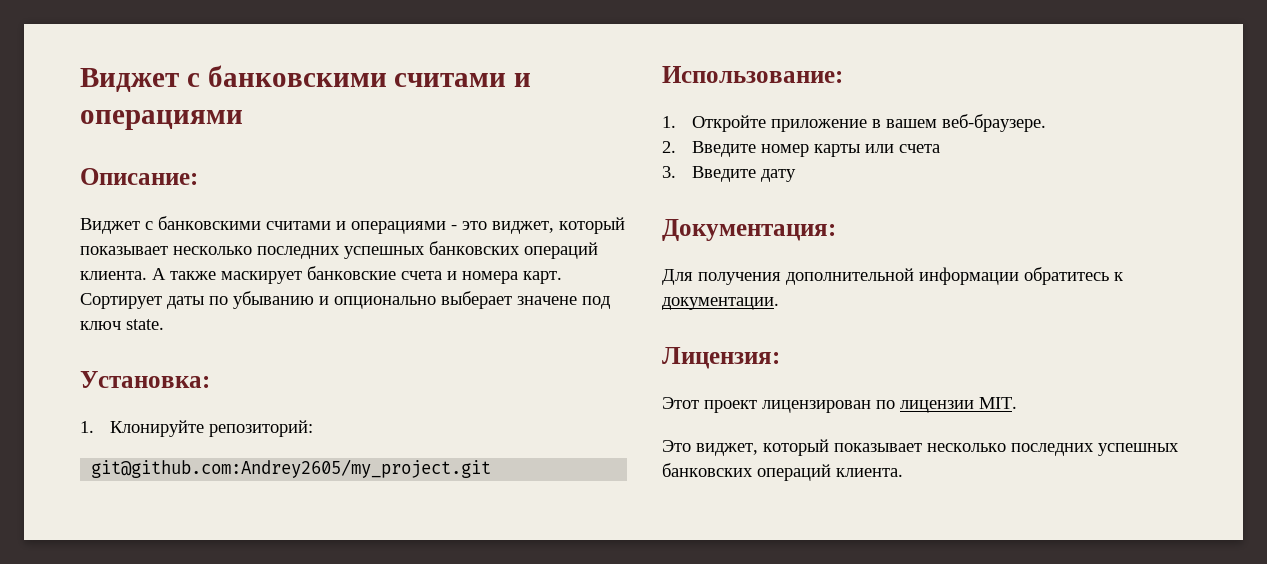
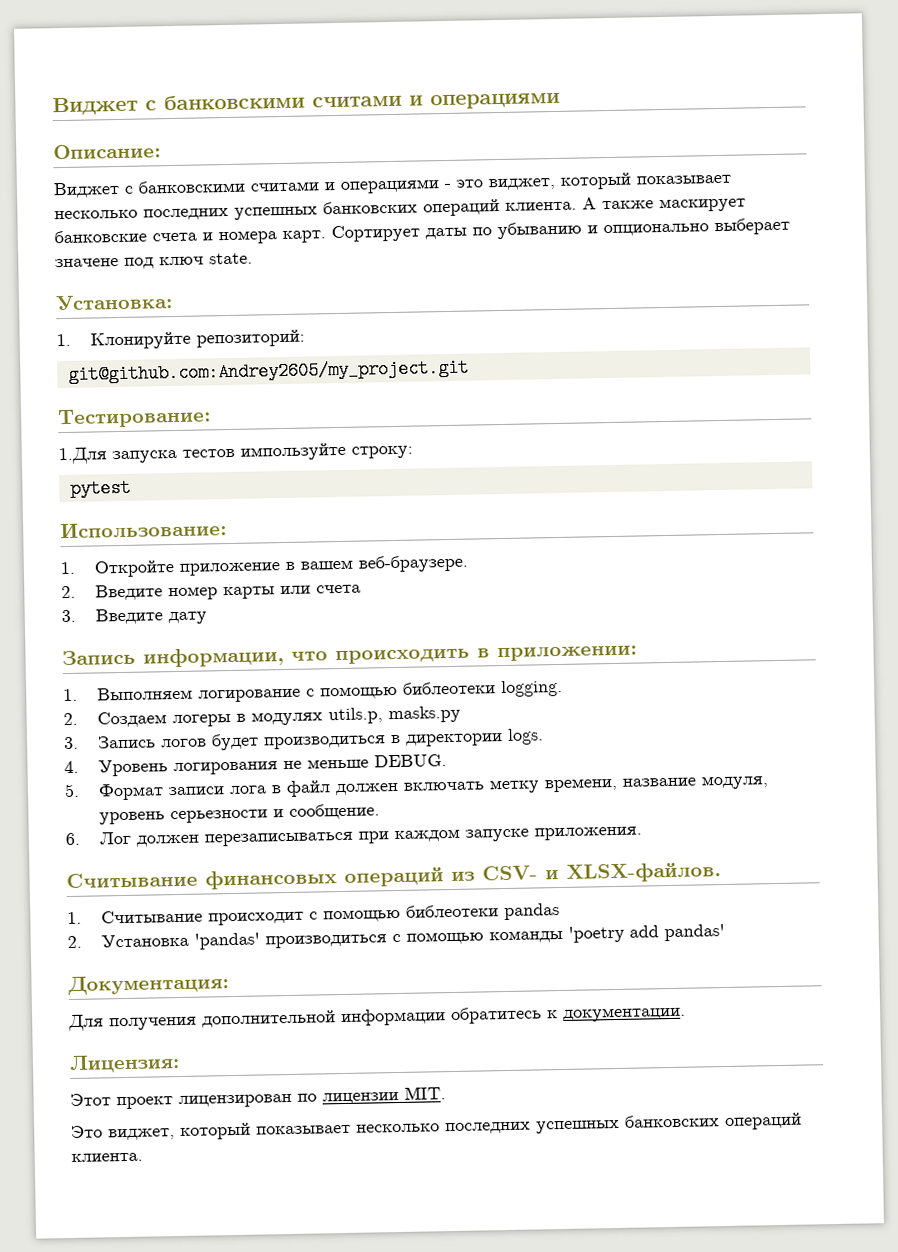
+ Тестирование:
+ 1.Для запуска тестов импользуйте строку:
+ pytest
+ Запись информации, что происходить в приложении:
+ 1. Выполняем логирование с помощью библеотеки logging.
+ 2. Создаем логеры в модулях utils.p, masks.py
+ 3. Запись логов будет производиться в директории logs.
+ 4. Уровень логирования не меньше DEBUG.
+ 5. Формат записи лога в файл должен включать метку времени, название модуля, уровень серьезности и сообщение.
+ 6. Лог должен перезаписываться при каждом запуске приложения.
+ Cчитывание финансовых операций из CSV- и XLSX-файлов.
+ 1. Считывание происходит с помощью библеотеки pandas
+ 2. Установка 'pandas' производиться с помощью команды 'poetry add pandas'

